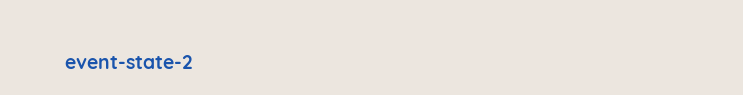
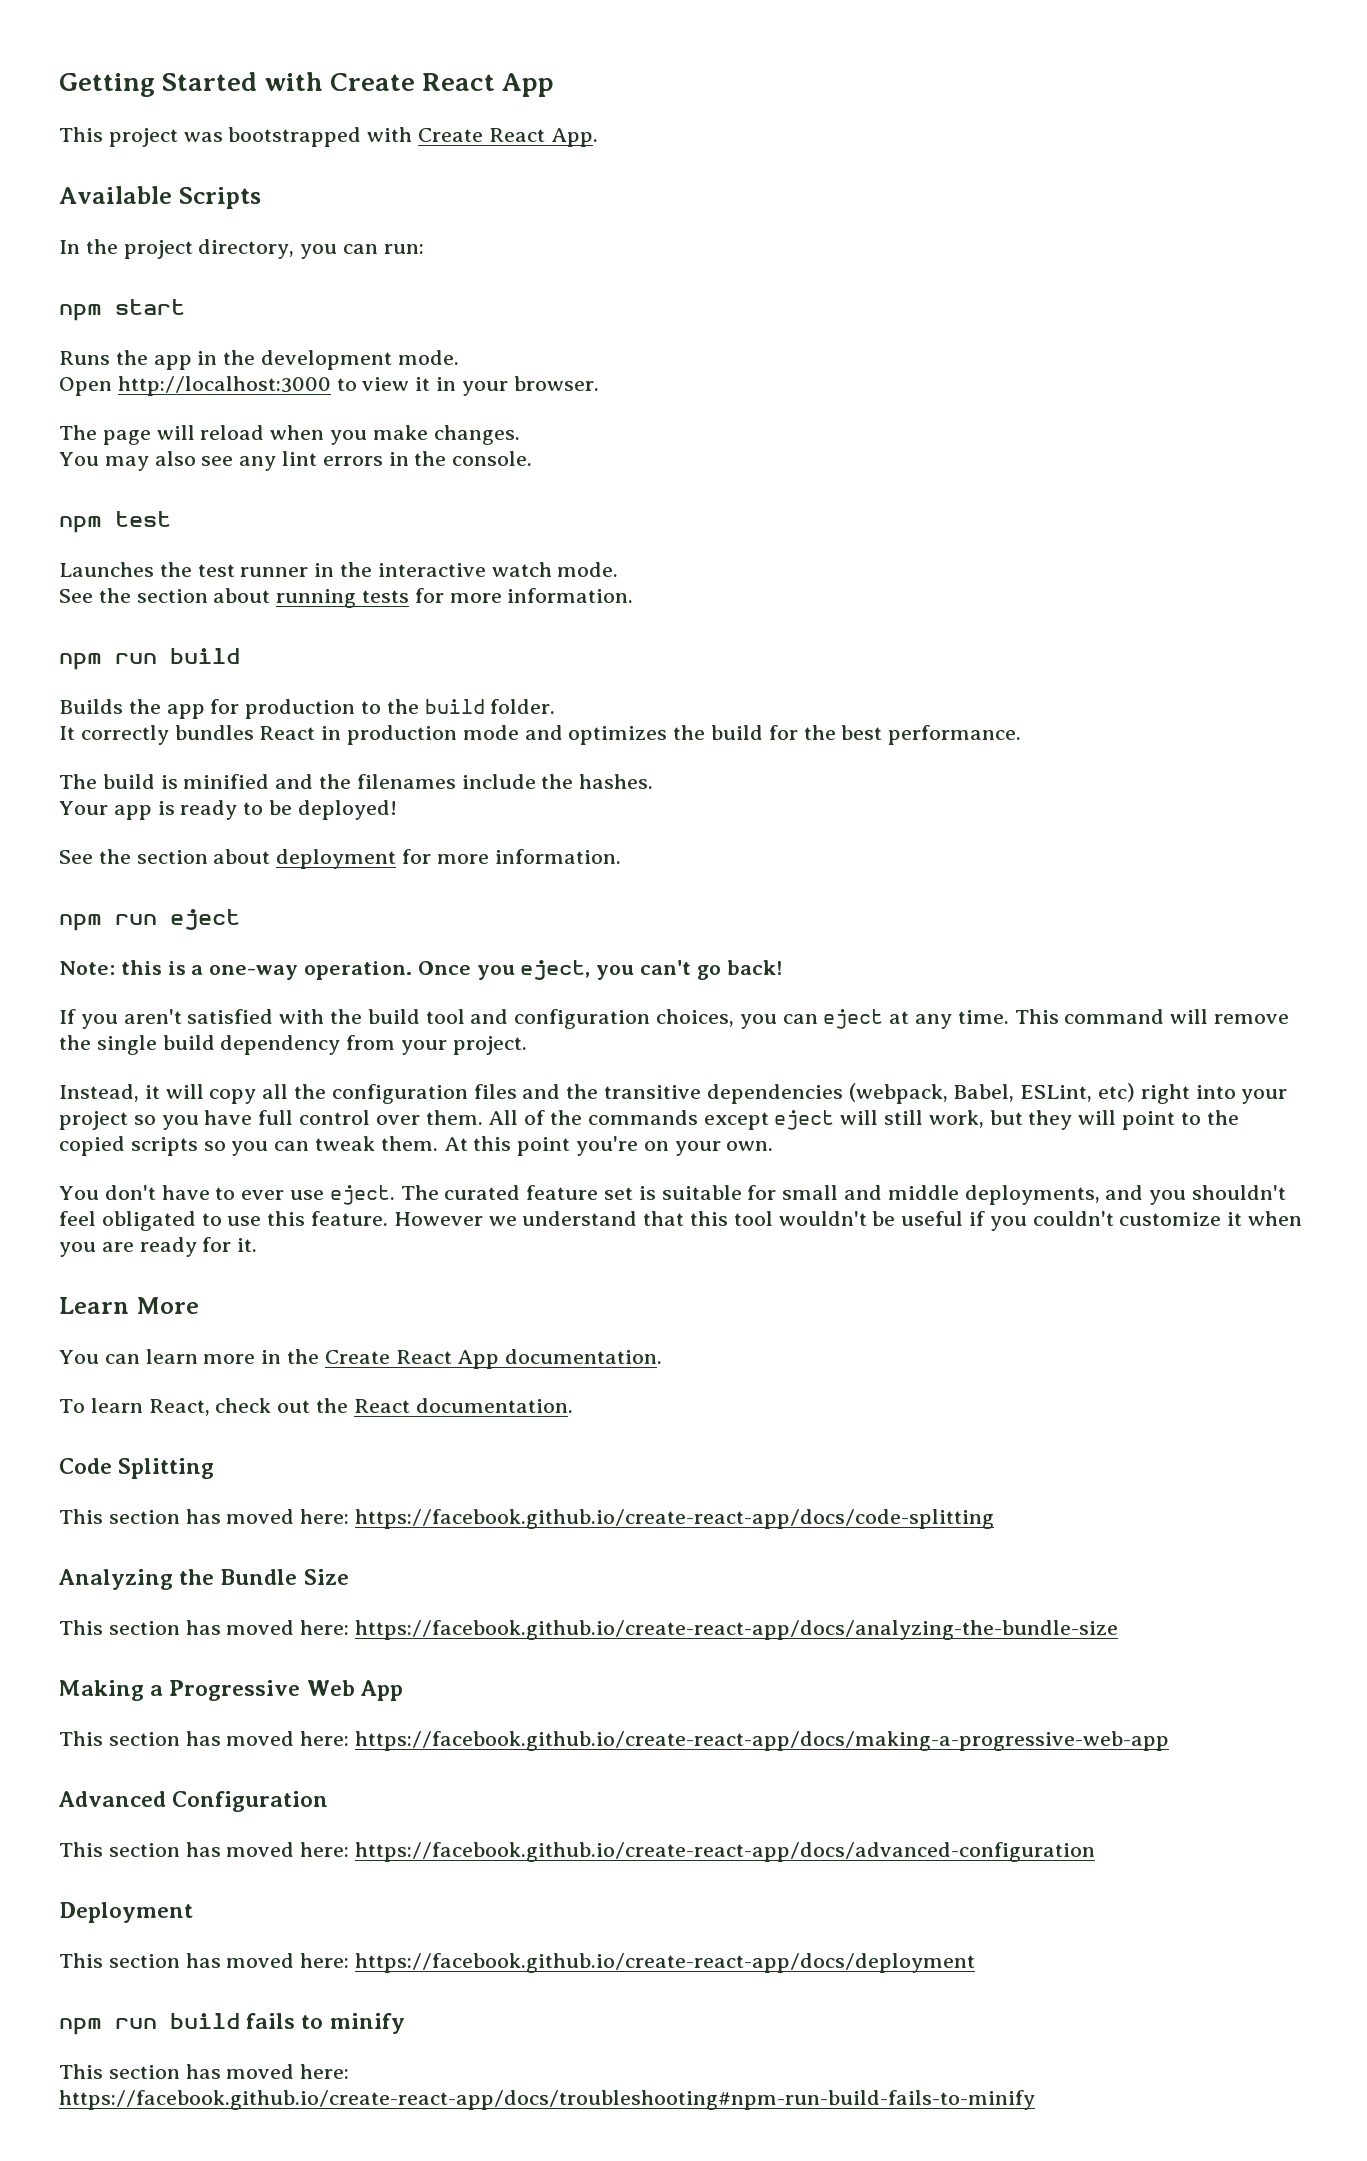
- event-state-2
+ Getting Started with Create React App
+ This project was bootstrapped with Create React App.
+ Available Scripts
+ In the project directory, you can run:
+ npm start
+ Runs the app in the development mode.
+ Open http://localhost:3000 to view it in your browser.
+ The page will reload when you make changes.
+ You may also see any lint errors in the console.
+ npm test
+ Launches the test runner in the interactive watch mode.
+ See the section about running tests for more information.
+ npm run build
+ Builds the app for production to the build folder.
+ It correctly bundles React in production mode and optimizes the build for the best performance.
+ The build is minified and the filenames include the hashes.
+ Your app is ready to be deployed!
+ See the section about deployment for more information.
+ npm run eject
+ Note: this is a one-way operation. Once you eject, you can't go back!
+ If you aren't satisfied with the build tool and configuration choices, you can eject at any time. This command will remove the single build dependency from your project.
+ Instead, it will copy all the configuration files and the transitive dependencies (webpack, Babel, ESLint, etc) right into your project so you have full control over them. All of the commands except eject will still work, but they will point to the copied scripts so you can tweak them. At this point you're on your own.
+ You don't have to ever use eject. The curated feature set is suitable for small and middle deployments, and you shouldn't feel obligated to use this feature. However we understand that this tool wouldn't be useful if you couldn't customize it when you are ready for it.
+ Learn More
+ You can learn more in the Create React App documentation.
+ To learn React, check out the React documentation.
+ Code Splitting
+ This section has moved here: https://facebook.github.io/create-react-app/docs/code-splitting
+ Analyzing the Bundle Size
+ This section has moved here: https://facebook.github.io/create-react-app/docs/analyzing-the-bundle-size
+ Making a Progressive Web App
+ This section has moved here: https://facebook.github.io/create-react-app/docs/making-a-progressive-web-app
+ Advanced Configuration
+ This section has moved here: https://facebook.github.io/create-react-app/docs/advanced-configuration
+ Deployment
+ This section has moved here: https://facebook.github.io/create-react-app/docs/deployment
+ npm run build fails to minify
+ This section has moved here: https://facebook.github.io/create-react-app/docs/troubleshooting#npm-run-build-fails-to-minify

